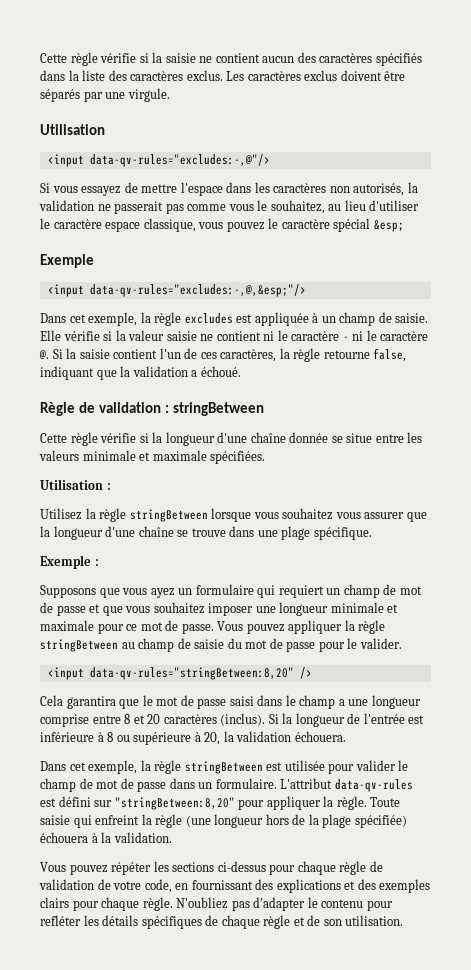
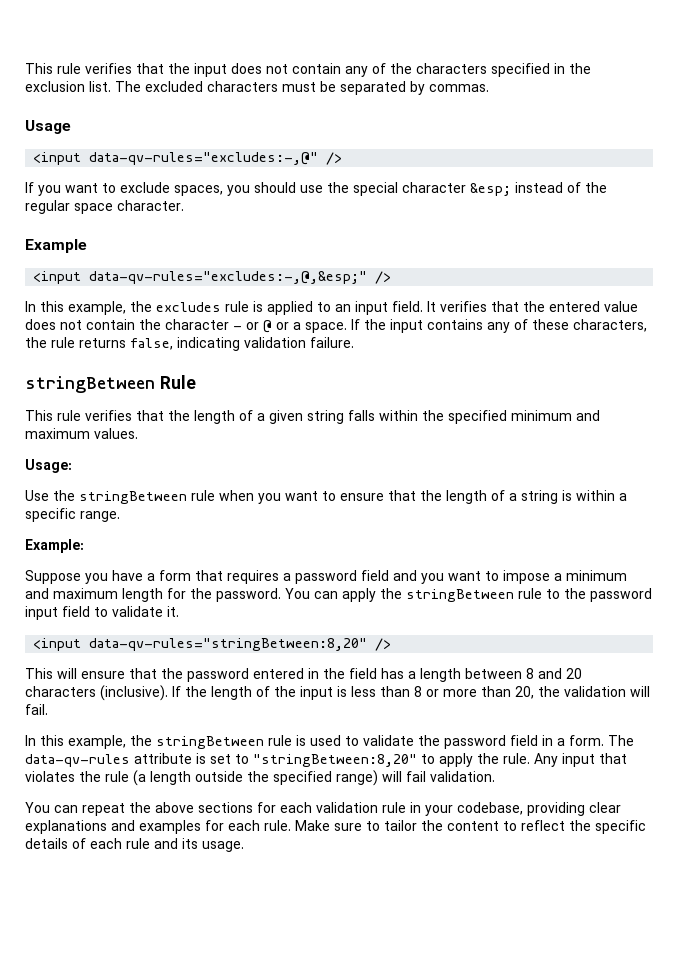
- Cette règle vérifie si la saisie ne contient aucun des caractères spécifiés dans la liste des caractères exclus. Les caractères exclus doivent être séparés par une virgule.
- Utilisation
- <input data-qv-rules="excludes:-,@"/>
- Si vous essayez de mettre l'espace dans les caractères non autorisés, la validation ne passerait pas comme vous le souhaitez, au lieu d'utiliser le caractère espace classique, vous pouvez le caractère spécial &esp;
- Exemple
- <input data-qv-rules="excludes:-,@,&esp;"/>
- Dans cet exemple, la règle excludes est appliquée à un champ de saisie. Elle vérifie si la valeur saisie ne contient ni le caractère - ni le caractère @. Si la saisie contient l'un de ces caractères, la règle retourne false, indiquant que la validation a échoué.
- Règle de validation : stringBetween
- Cette règle vérifie si la longueur d'une chaîne donnée se situe entre les valeurs minimale et maximale spécifiées.
- Utilisation :
- Utilisez la règle stringBetween lorsque vous souhaitez vous assurer que la longueur d'une chaîne se trouve dans une plage spécifique.
- Exemple :
- Supposons que vous ayez un formulaire qui requiert un champ de mot de passe et que vous souhaitez imposer une longueur minimale et maximale pour ce mot de passe. Vous pouvez appliquer la règle stringBetween au champ de saisie du mot de passe pour le valider.
+ This rule verifies that the input does not contain any of the characters specified in the exclusion list. The excluded characters must be separated by commas.
+ Usage
+ <input data-qv-rules="excludes:-,@" />
+ If you want to exclude spaces, you should use the special character &esp; instead of the regular space character.
+ Example
+ <input data-qv-rules="excludes:-,@,&esp;" />
+ In this example, the excludes rule is applied to an input field. It verifies that the entered value does not contain the character - or @ or a space. If the input contains any of these characters, the rule returns false, indicating validation failure.
+ stringBetween Rule
+ This rule verifies that the length of a given string falls within the specified minimum and maximum values.
+ Usage:
+ Use the stringBetween rule when you want to ensure that the length of a string is within a specific range.
+ Example:
+ Suppose you have a form that requires a password field and you want to impose a minimum and maximum length for the password. You can apply the stringBetween rule to the password input field to validate it.
  <input data-qv-rules="stringBetween:8,20" />
- Cela garantira que le mot de passe saisi dans le champ a une longueur comprise entre 8 et 20 caractères (inclus). Si la longueur de l'entrée est inférieure à 8 ou supérieure à 20, la validation échouera.
- Dans cet exemple, la règle stringBetween est utilisée pour valider le champ de mot de passe dans un formulaire. L'attribut data-qv-rules est défini sur "stringBetween:8,20" pour appliquer la règle. Toute saisie qui enfreint la règle (une longueur hors de la plage spécifiée) échouera à la validation.
- Vous pouvez répéter les sections ci-dessus pour chaque règle de validation de votre code, en fournissant des explications et des exemples clairs pour chaque règle. N'oubliez pas d'adapter le contenu pour refléter les détails spécifiques de chaque règle et de son utilisation.
+ This will ensure that the password entered in the field has a length between 8 and 20 characters (inclusive). If the length of the input is less than 8 or more than 20, the validation will fail.
+ In this example, the stringBetween rule is used to validate the password field in a form. The data-qv-rules attribute is set to "stringBetween:8,20" to apply the rule. Any input that violates the rule (a length outside the specified range) will fail validation.
+ You can repeat the above sections for each validation rule in your codebase, providing clear explanations and examples for each rule. Make sure to tailor the content to reflect the specific details of each rule and its usage.

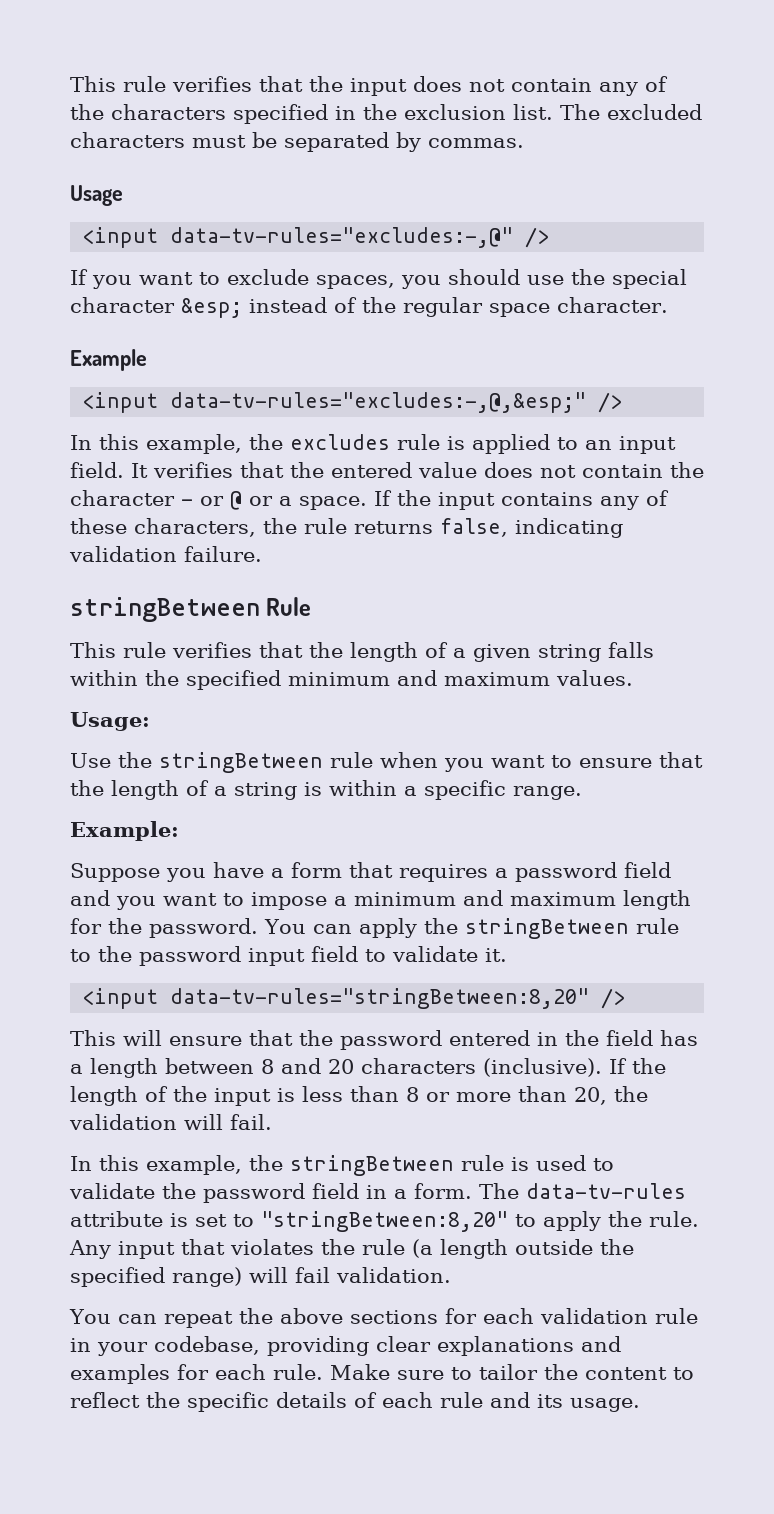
- <input data-qv-rules="excludes:-,@" />
+ <input data-tv-rules="excludes:-,@" />
- <input data-qv-rules="excludes:-,@,&esp;" />
+ <input data-tv-rules="excludes:-,@,&esp;" />
- <input data-qv-rules="stringBetween:8,20" />
+ <input data-tv-rules="stringBetween:8,20" />
- The data-qv-rules attribute is set to "stringBetween:8,20" to apply the rule.
+ The data-tv-rules attribute is set to "stringBetween:8,20" to apply the rule.

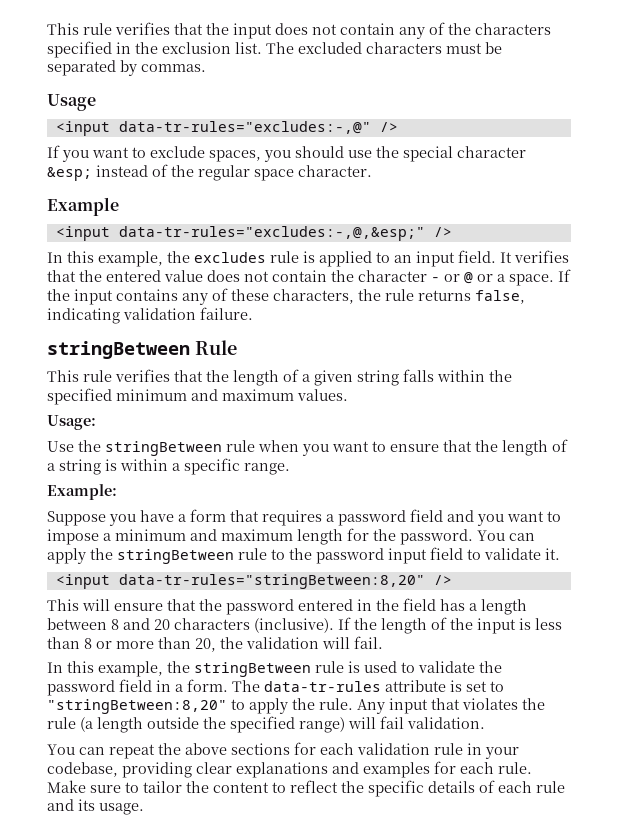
- <input data-tv-rules="excludes:-,@" />
+ <input data-tr-rules="excludes:-,@" />
- <input data-tv-rules="excludes:-,@,&esp;" />
+ <input data-tr-rules="excludes:-,@,&esp;" />
- <input data-tv-rules="stringBetween:8,20" />
+ <input data-tr-rules="stringBetween:8,20" />
- The data-tv-rules attribute is set to "stringBetween:8,20" to apply the rule.
+ The data-tr-rules attribute is set to "stringBetween:8,20" to apply the rule.

